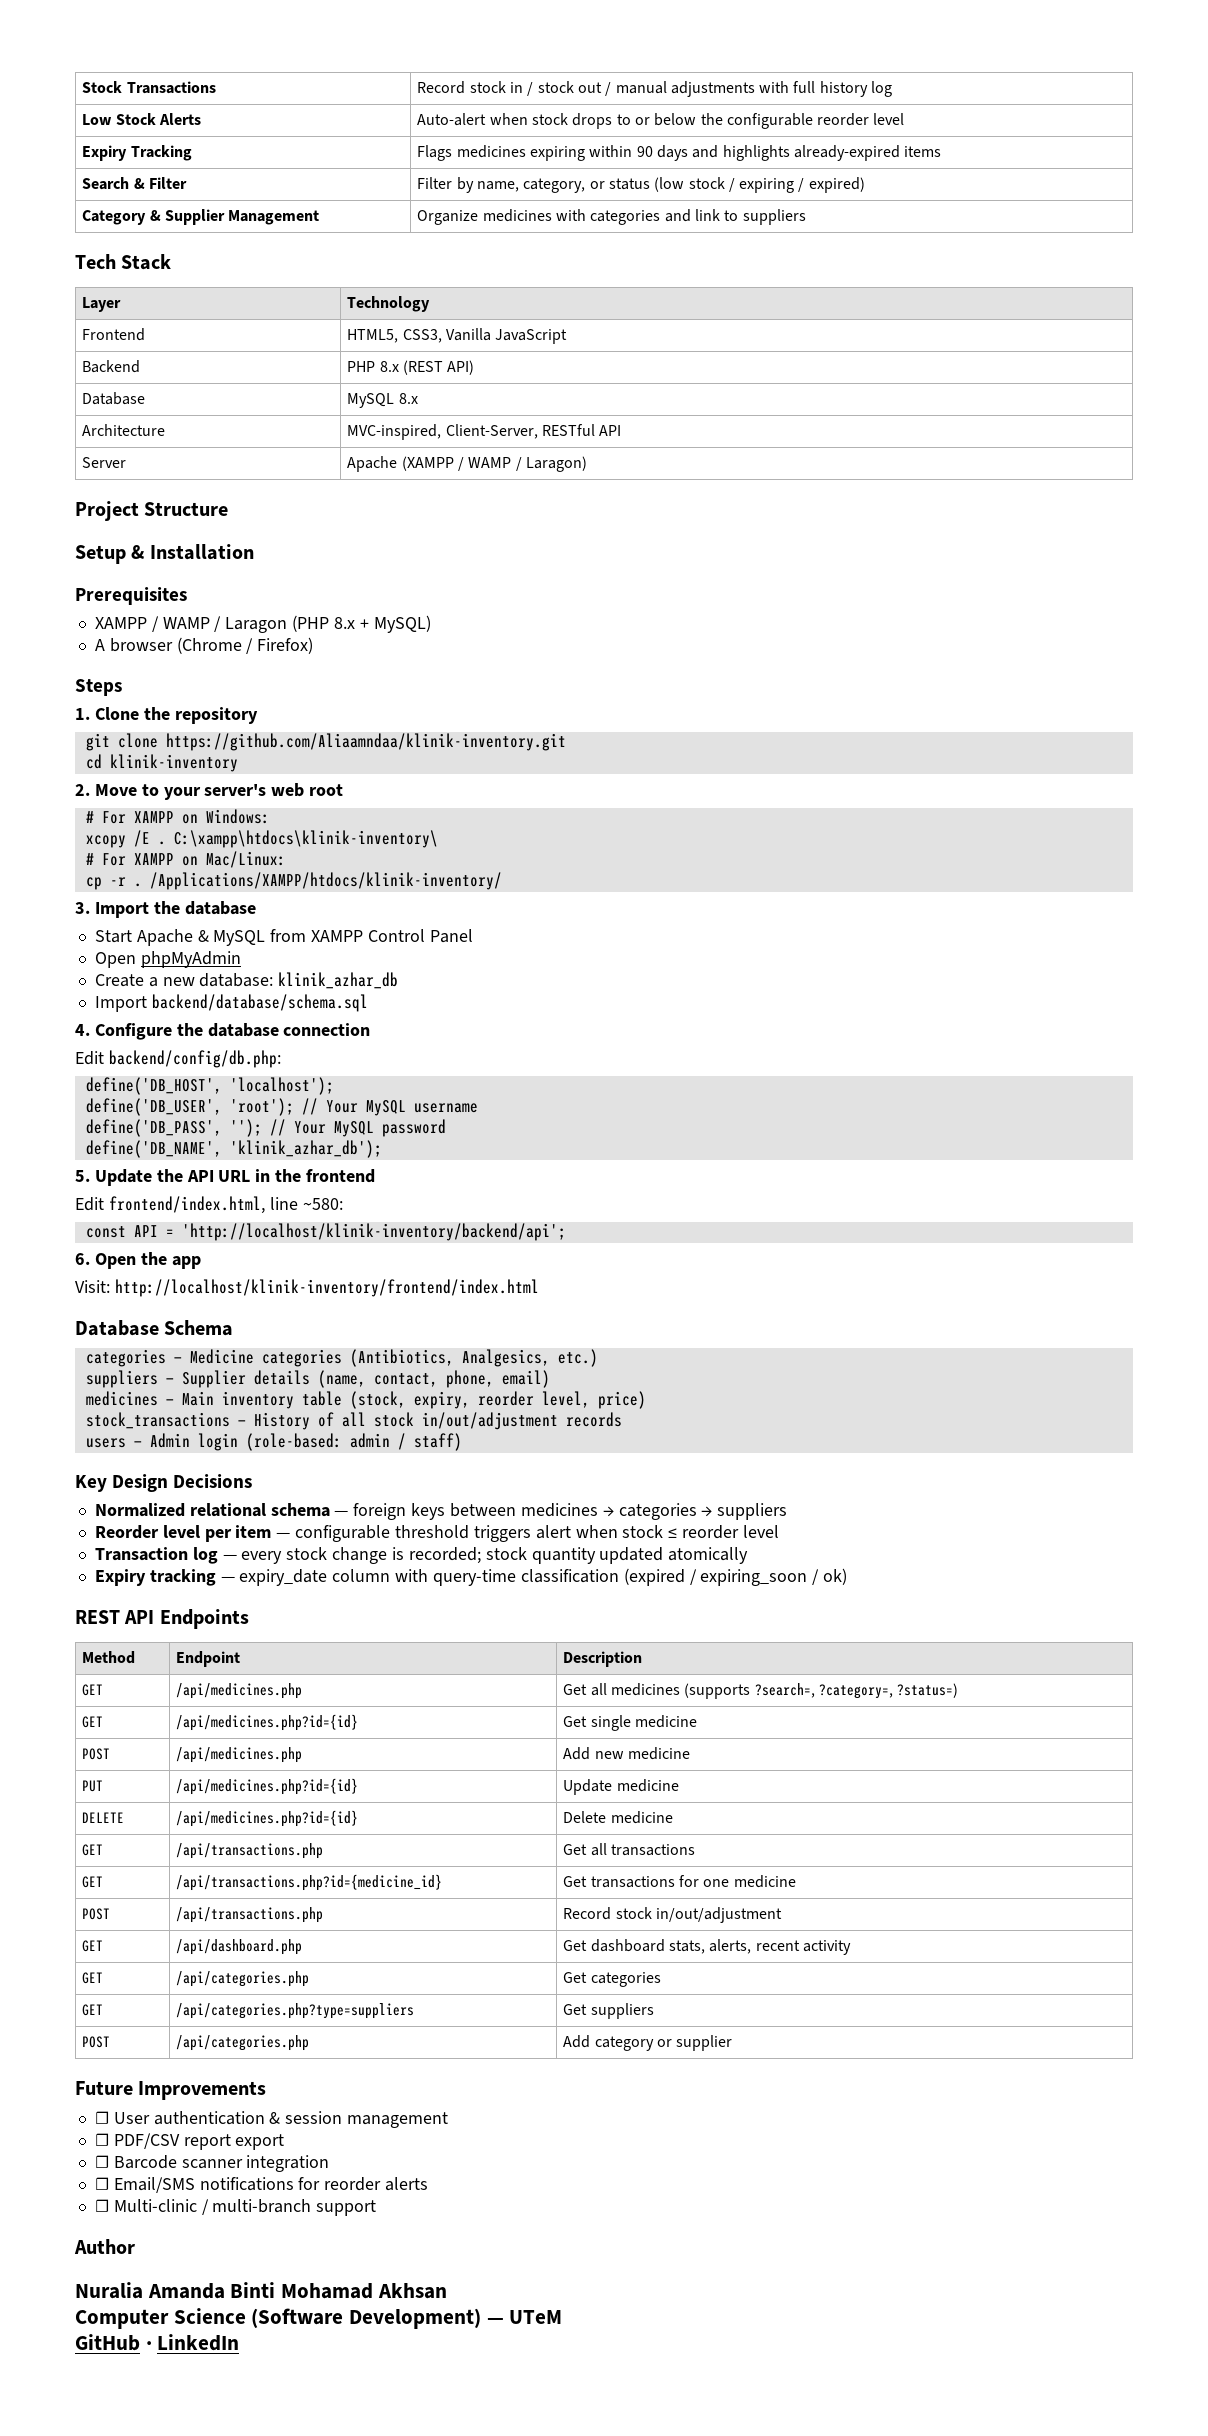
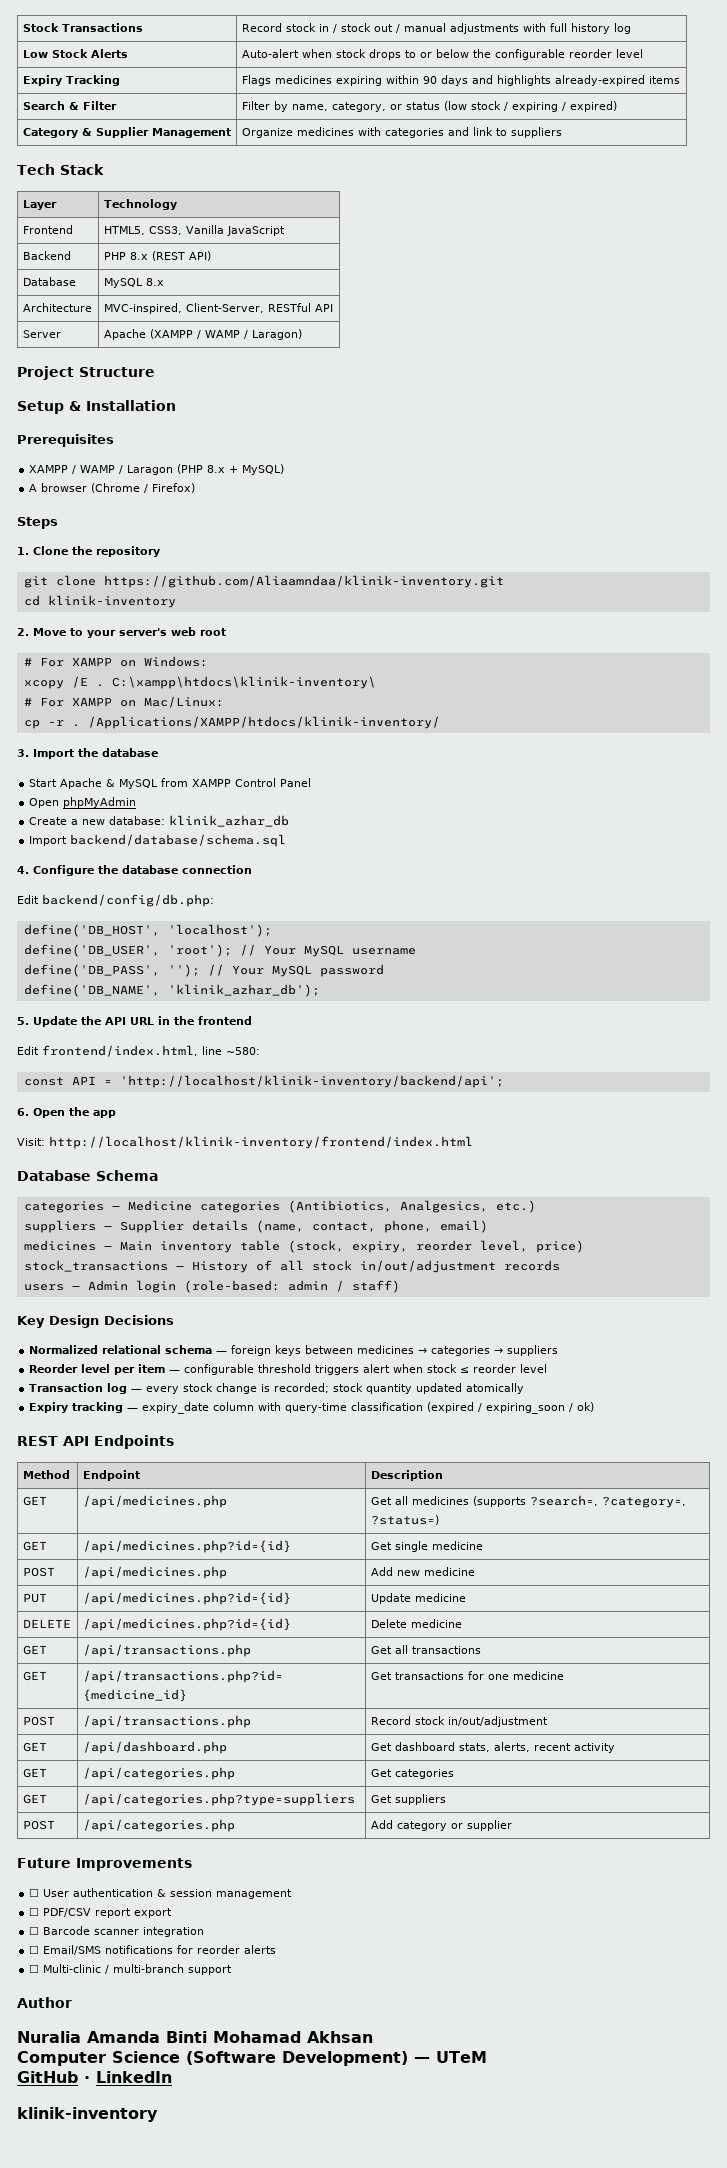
  GitHub · LinkedIn
+ klinik-inventory

